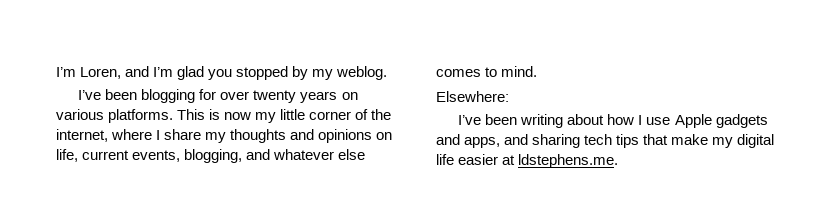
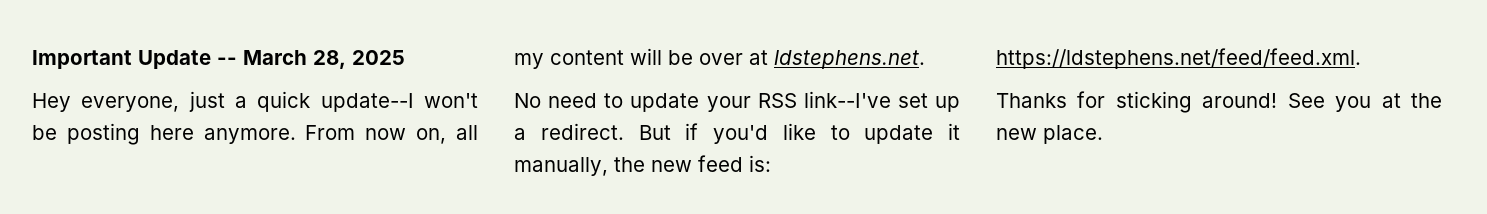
- I’m Loren, and I’m glad you stopped by my weblog.
- I’ve been blogging for over twenty years on various platforms. This is now my little corner of the internet, where I share my thoughts and opinions on life, current events, blogging, and whatever else comes to mind.
- Elsewhere:
- I’ve been writing about how I use Apple gadgets and apps, and sharing tech tips that make my digital life easier at ldstephens.me.
+ Important Update -- March 28, 2025
+ Hey everyone, just a quick update--I won't be posting here anymore. From now on, all my content will be over at ldstephens.net.
+ No need to update your RSS link--I've set up a redirect. But if you'd like to update it manually, the new feed is: https://ldstephens.net/feed/feed.xml.
+ Thanks for sticking around! See you at the new place.

